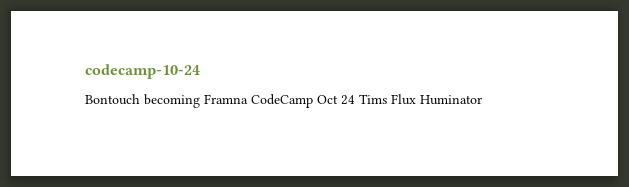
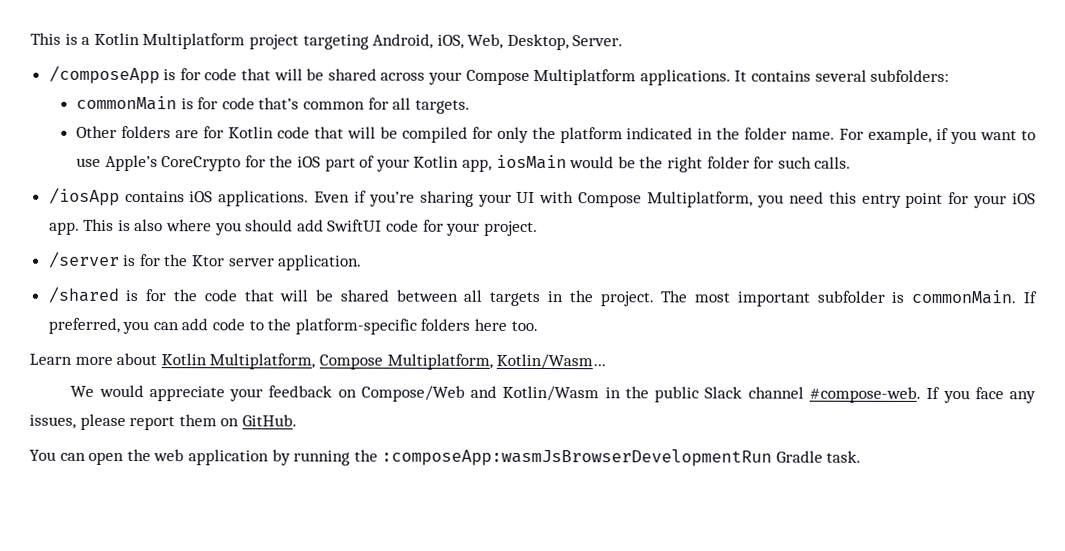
- codecamp-10-24
- Bontouch becoming Framna CodeCamp Oct 24 Tims Flux Huminator
+ This is a Kotlin Multiplatform project targeting Android, iOS, Web, Desktop, Server.
+ /composeApp is for code that will be shared across your Compose Multiplatform applications. It contains several subfolders:
+ commonMain is for code that’s common for all targets.
+ Other folders are for Kotlin code that will be compiled for only the platform indicated in the folder name. For example, if you want to use Apple’s CoreCrypto for the iOS part of your Kotlin app, iosMain would be the right folder for such calls.
+ /iosApp contains iOS applications. Even if you’re sharing your UI with Compose Multiplatform, you need this entry point for your iOS app. This is also where you should add SwiftUI code for your project.
+ /server is for the Ktor server application.
+ /shared is for the code that will be shared between all targets in the project. The most important subfolder is commonMain. If preferred, you can add code to the platform-specific folders here too.
+ Learn more about Kotlin Multiplatform, Compose Multiplatform, Kotlin/Wasm…
+ We would appreciate your feedback on Compose/Web and Kotlin/Wasm in the public Slack channel #compose-web. If you face any issues, please report them on GitHub.
+ You can open the web application by running the :composeApp:wasmJsBrowserDevelopmentRun Gradle task.

